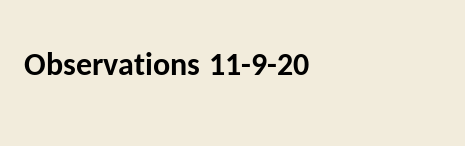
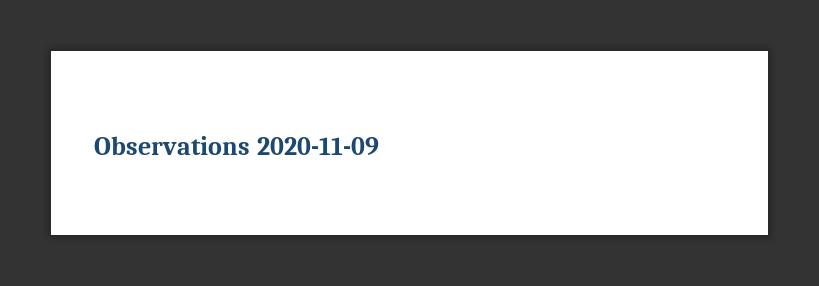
- Observations 11-9-20
+ Observations 2020-11-09

